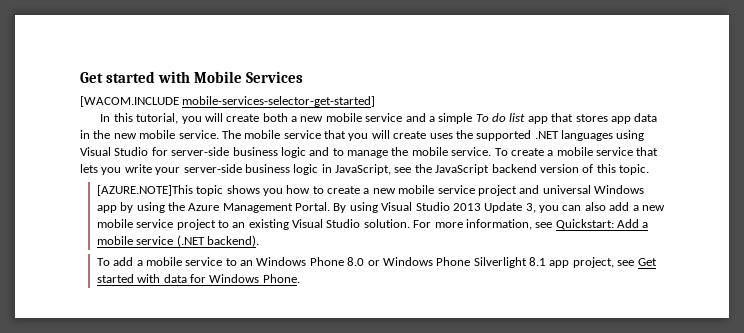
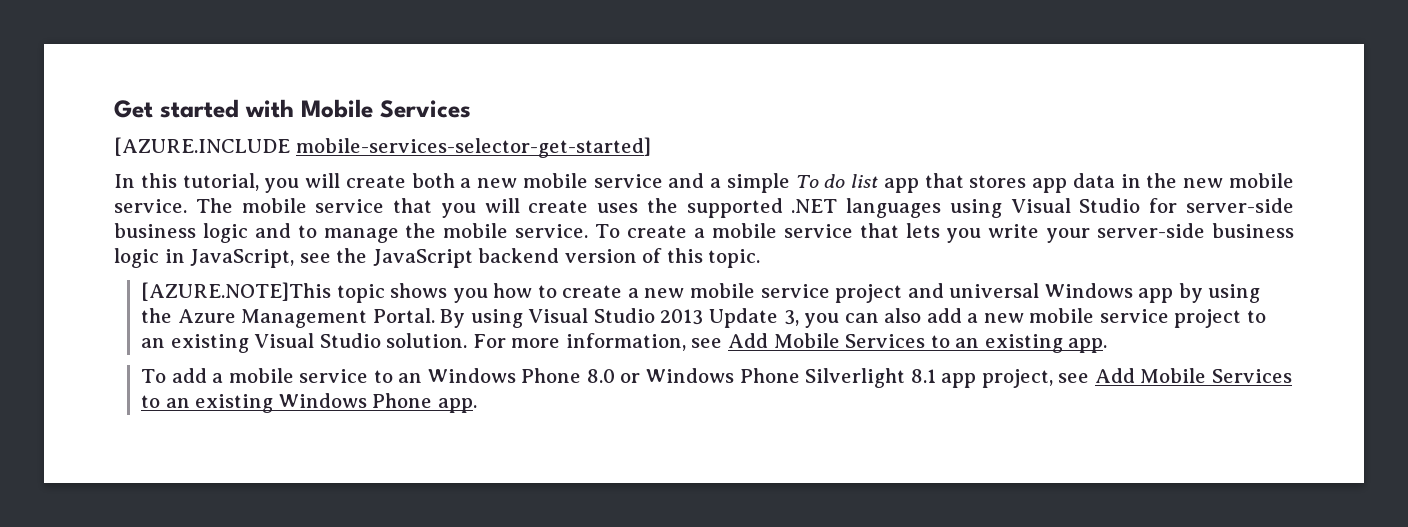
- [WACOM.INCLUDE mobile-services-selector-get-started]
+ [AZURE.INCLUDE mobile-services-selector-get-started]
- For more information, see Quickstart: Add a mobile service (.NET backend).
+ For more information, see Add Mobile Services to an existing app.
- To add a mobile service to an Windows Phone 8.0 or Windows Phone Silverlight 8.1 app project, see Get started with data for Windows Phone.
+ To add a mobile service to an Windows Phone 8.0 or Windows Phone Silverlight 8.1 app project, see Add Mobile Services to an existing Windows Phone app.

